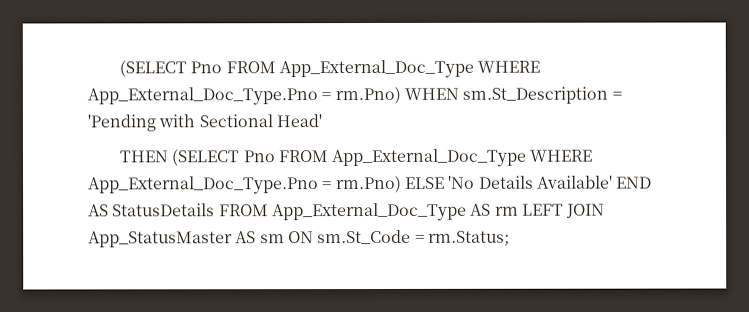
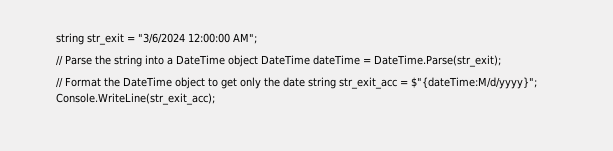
- (SELECT Pno FROM App_External_Doc_Type WHERE App_External_Doc_Type.Pno = rm.Pno) WHEN sm.St_Description = 'Pending with Sectional Head'
- THEN (SELECT Pno FROM App_External_Doc_Type WHERE App_External_Doc_Type.Pno = rm.Pno) ELSE 'No Details Available' END AS StatusDetails FROM App_External_Doc_Type AS rm LEFT JOIN App_StatusMaster AS sm ON sm.St_Code = rm.Status;
+ string str_exit = "3/6/2024 12:00:00 AM";
+ // Parse the string into a DateTime object DateTime dateTime = DateTime.Parse(str_exit);
+ // Format the DateTime object to get only the date string str_exit_acc = $"{dateTime:M/d/yyyy}"; Console.WriteLine(str_exit_acc);

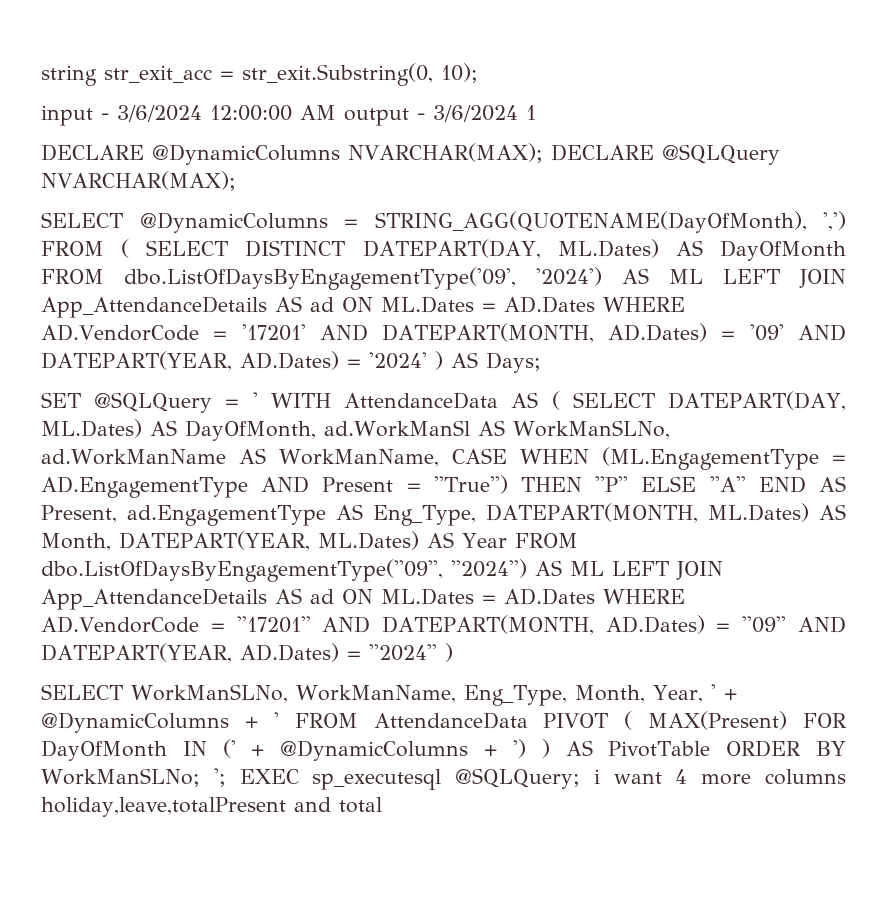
- string str_exit = "3/6/2024 12:00:00 AM";
- // Parse the string into a DateTime object DateTime dateTime = DateTime.Parse(str_exit);
- // Format the DateTime object to get only the date string str_exit_acc = $"{dateTime:M/d/yyyy}"; Console.WriteLine(str_exit_acc);
+ string str_exit_acc = str_exit.Substring(0, 10);
+ input - 3/6/2024 12:00:00 AM output - 3/6/2024 1
+ DECLARE @DynamicColumns NVARCHAR(MAX); DECLARE @SQLQuery NVARCHAR(MAX);
+ SELECT @DynamicColumns = STRING_AGG(QUOTENAME(DayOfMonth), ',') FROM ( SELECT DISTINCT DATEPART(DAY, ML.Dates) AS DayOfMonth FROM dbo.ListOfDaysByEngagementType('09', '2024') AS ML LEFT JOIN App_AttendanceDetails AS ad ON ML.Dates = AD.Dates WHERE AD.VendorCode = '17201' AND DATEPART(MONTH, AD.Dates) = '09' AND DATEPART(YEAR, AD.Dates) = '2024' ) AS Days;
+ SET @SQLQuery = ' WITH AttendanceData AS ( SELECT DATEPART(DAY, ML.Dates) AS DayOfMonth, ad.WorkManSl AS WorkManSLNo, ad.WorkManName AS WorkManName, CASE WHEN (ML.EngagementType = AD.EngagementType AND Present = ''True'') THEN ''P'' ELSE ''A'' END AS Present, ad.EngagementType AS Eng_Type, DATEPART(MONTH, ML.Dates) AS Month, DATEPART(YEAR, ML.Dates) AS Year FROM dbo.ListOfDaysByEngagementType(''09'', ''2024'') AS ML LEFT JOIN App_AttendanceDetails AS ad ON ML.Dates = AD.Dates WHERE AD.VendorCode = ''17201'' AND DATEPART(MONTH, AD.Dates) = ''09'' AND DATEPART(YEAR, AD.Dates) = ''2024'' )
+ SELECT WorkManSLNo, WorkManName, Eng_Type, Month, Year, ' + @DynamicColumns + ' FROM AttendanceData PIVOT ( MAX(Present) FOR DayOfMonth IN (' + @DynamicColumns + ') ) AS PivotTable ORDER BY WorkManSLNo; '; EXEC sp_executesql @SQLQuery; i want 4 more columns holiday,leave,totalPresent and total

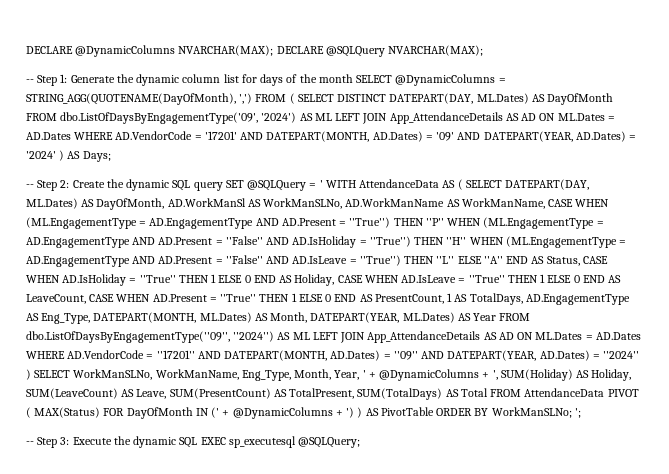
- string str_exit_acc = str_exit.Substring(0, 10);
- input - 3/6/2024 12:00:00 AM output - 3/6/2024 1
- SELECT @DynamicColumns = STRING_AGG(QUOTENAME(DayOfMonth), ',') FROM ( SELECT DISTINCT DATEPART(DAY, ML.Dates) AS DayOfMonth FROM dbo.ListOfDaysByEngagementType('09', '2024') AS ML LEFT JOIN App_AttendanceDetails AS ad ON ML.Dates = AD.Dates WHERE AD.VendorCode = '17201' AND DATEPART(MONTH, AD.Dates) = '09' AND DATEPART(YEAR, AD.Dates) = '2024' ) AS Days;
+ -- Step 1: Generate the dynamic column list for days of the month SELECT @DynamicColumns = STRING_AGG(QUOTENAME(DayOfMonth), ',') FROM ( SELECT DISTINCT DATEPART(DAY, ML.Dates) AS DayOfMonth FROM dbo.ListOfDaysByEngagementType('09', '2024') AS ML LEFT JOIN App_AttendanceDetails AS AD ON ML.Dates = AD.Dates WHERE AD.VendorCode = '17201' AND DATEPART(MONTH, AD.Dates) = '09' AND DATEPART(YEAR, AD.Dates) = '2024' ) AS Days;
- SET @SQLQuery = ' WITH AttendanceData AS ( SELECT DATEPART(DAY, ML.Dates) AS DayOfMonth, ad.WorkManSl AS WorkManSLNo, ad.WorkManName AS WorkManName, CASE WHEN (ML.EngagementType = AD.EngagementType AND Present = ''True'') THEN ''P'' ELSE ''A'' END AS Present, ad.EngagementType AS Eng_Type, DATEPART(MONTH, ML.Dates) AS Month, DATEPART(YEAR, ML.Dates) AS Year FROM dbo.ListOfDaysByEngagementType(''09'', ''2024'') AS ML LEFT JOIN App_AttendanceDetails AS ad ON ML.Dates = AD.Dates WHERE AD.VendorCode = ''17201'' AND DATEPART(MONTH, AD.Dates) = ''09'' AND DATEPART(YEAR, AD.Dates) = ''2024'' )
- SELECT WorkManSLNo, WorkManName, Eng_Type, Month, Year, ' + @DynamicColumns + ' FROM AttendanceData PIVOT ( MAX(Present) FOR DayOfMonth IN (' + @DynamicColumns + ') ) AS PivotTable ORDER BY WorkManSLNo;
+ -- Step 2: Create the dynamic SQL query SET @SQLQuery = ' WITH AttendanceData AS ( SELECT DATEPART(DAY, ML.Dates) AS DayOfMonth, AD.WorkManSl AS WorkManSLNo, AD.WorkManName AS WorkManName, CASE WHEN (ML.EngagementType = AD.EngagementType AND AD.Present = ''True'') THEN ''P'' WHEN (ML.EngagementType = AD.EngagementType AND AD.Present = ''False'' AND AD.IsHoliday = ''True'') THEN ''H'' WHEN (ML.EngagementType = AD.EngagementType AND AD.Present = ''False'' AND AD.IsLeave = ''True'') THEN ''L'' ELSE ''A'' END AS Status, CASE WHEN AD.IsHoliday = ''True'' THEN 1 ELSE 0 END AS Holiday, CASE WHEN AD.IsLeave = ''True'' THEN 1 ELSE 0 END AS LeaveCount, CASE WHEN AD.Present = ''True'' THEN 1 ELSE 0 END AS PresentCount, 1 AS TotalDays, AD.EngagementType AS Eng_Type, DATEPART(MONTH, ML.Dates) AS Month, DATEPART(YEAR, ML.Dates) AS Year FROM dbo.ListOfDaysByEngagementType(''09'', ''2024'') AS ML LEFT JOIN App_AttendanceDetails AS AD ON ML.Dates = AD.Dates WHERE AD.VendorCode = ''17201'' AND DATEPART(MONTH, AD.Dates) = ''09'' AND DATEPART(YEAR, AD.Dates) = ''2024'' ) SELECT WorkManSLNo, WorkManName, Eng_Type, Month, Year, ' + @DynamicColumns + ', SUM(Holiday) AS Holiday, SUM(LeaveCount) AS Leave, SUM(PresentCount) AS TotalPresent, SUM(TotalDays) AS Total FROM AttendanceData PIVOT ( MAX(Status) FOR DayOfMonth IN (' + @DynamicColumns + ') ) AS PivotTable ORDER BY WorkManSLNo;
- '; EXEC sp_executesql @SQLQuery; i want 4 more columns holiday,leave,totalPresent and total
+ ';
+ -- Step 3: Execute the dynamic SQL EXEC sp_executesql @SQLQuery;

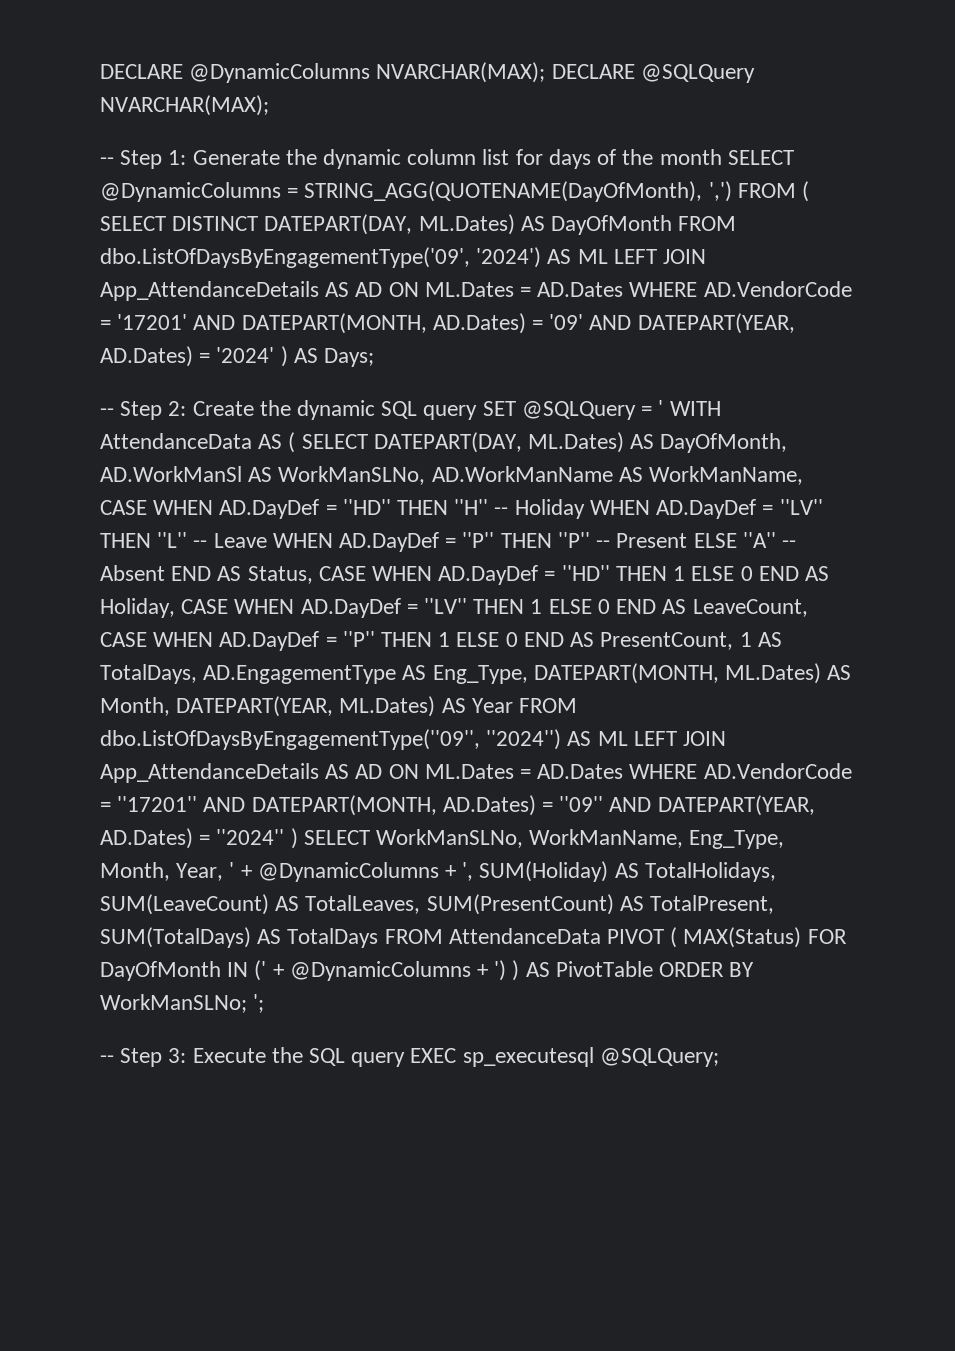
- Create the dynamic SQL query SET @SQLQuery = ' WITH AttendanceData AS ( SELECT DATEPART(DAY, ML.Dates) AS DayOfMonth, AD.WorkManSl AS WorkManSLNo, AD.WorkManName AS WorkManName, CASE WHEN (ML.EngagementType = AD.EngagementType AND AD.Present = ''True'') THEN ''P'' WHEN (ML.EngagementType = AD.EngagementType AND AD.Present = ''False'' AND AD.IsHoliday = ''True'') THEN ''H'' WHEN (ML.EngagementType = AD.EngagementType AND AD.Present = ''False'' AND AD.IsLeave = ''True'') THEN ''L'' ELSE ''A'' END AS Status, CASE WHEN AD.IsHoliday = ''True'' THEN 1 ELSE 0 END AS Holiday, CASE WHEN AD.IsLeave = ''True'' THEN 1 ELSE 0 END AS LeaveCount, CASE WHEN AD.Present = ''True'' THEN 1 ELSE 0 END AS PresentCount, 1 AS TotalDays, AD.EngagementType AS Eng_Type, DATEPART(MONTH, ML.Dates) AS Month, DATEPART(YEAR, ML.Dates) AS Year FROM dbo.ListOfDaysByEngagementType(''09'', ''2024'') AS ML LEFT JOIN App_AttendanceDetails AS AD ON ML.Dates = AD.Dates WHERE AD.VendorCode = ''17201'' AND DATEPART(MONTH, AD.Dates) = ''09'' AND DATEPART(YEAR, AD.Dates) = ''2024'' ) SELECT WorkManSLNo, WorkManName, Eng_Type, Month, Year, ' + @DynamicColumns + ', SUM(Holiday) AS Holiday, SUM(LeaveCount) AS Leave, SUM(PresentCount) AS TotalPresent, SUM(TotalDays) AS Total FROM AttendanceData PIVOT ( MAX(Status) FOR DayOfMonth IN (' + @DynamicColumns + ') ) AS PivotTable ORDER BY WorkManSLNo;
+ Create the dynamic SQL query SET @SQLQuery = ' WITH AttendanceData AS ( SELECT DATEPART(DAY, ML.Dates) AS DayOfMonth, AD.WorkManSl AS WorkManSLNo, AD.WorkManName AS WorkManName, CASE WHEN AD.DayDef = ''HD'' THEN ''H'' -- Holiday WHEN AD.DayDef = ''LV'' THEN ''L'' -- Leave WHEN AD.DayDef = ''P'' THEN ''P'' -- Present ELSE ''A'' -- Absent END AS Status, CASE WHEN AD.DayDef = ''HD'' THEN 1 ELSE 0 END AS Holiday, CASE WHEN AD.DayDef = ''LV'' THEN 1 ELSE 0 END AS LeaveCount, CASE WHEN AD.DayDef = ''P'' THEN 1 ELSE 0 END AS PresentCount, 1 AS TotalDays, AD.EngagementType AS Eng_Type, DATEPART(MONTH, ML.Dates) AS Month, DATEPART(YEAR, ML.Dates) AS Year FROM dbo.ListOfDaysByEngagementType(''09'', ''2024'') AS ML LEFT JOIN App_AttendanceDetails AS AD ON ML.Dates = AD.Dates WHERE AD.VendorCode = ''17201'' AND DATEPART(MONTH, AD.Dates) = ''09'' AND DATEPART(YEAR, AD.Dates) = ''2024'' ) SELECT WorkManSLNo, WorkManName, Eng_Type, Month, Year, ' + @DynamicColumns + ', SUM(Holiday) AS TotalHolidays, SUM(LeaveCount) AS TotalLeaves, SUM(PresentCount) AS TotalPresent, SUM(TotalDays) AS TotalDays FROM AttendanceData PIVOT ( MAX(Status) FOR DayOfMonth IN (' + @DynamicColumns + ') ) AS PivotTable ORDER BY WorkManSLNo;
- -- Step 3: Execute the dynamic SQL EXEC sp_executesql @SQLQuery;
+ -- Step 3: Execute the SQL query EXEC sp_executesql @SQLQuery;

